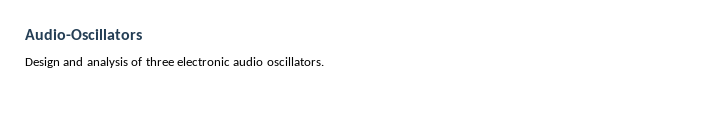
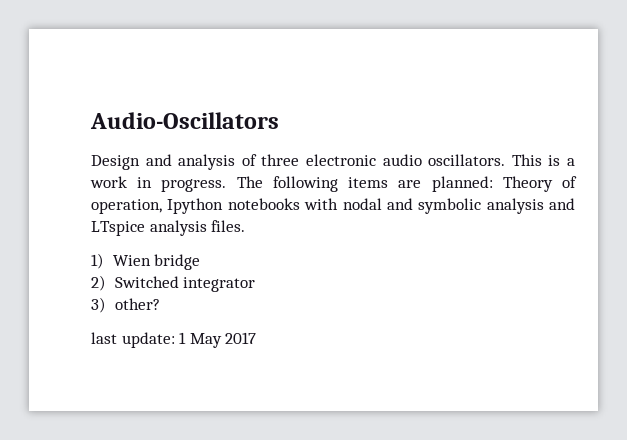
+ This is a work in progress. The following items are planned: Theory of operation, Ipython notebooks with nodal and symbolic analysis and LTspice analysis files.
+ 1) Wien bridge
+ 2) Switched integrator
+ 3) other?
+ last update: 1 May 2017

